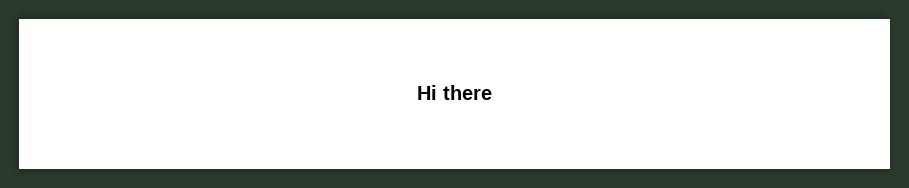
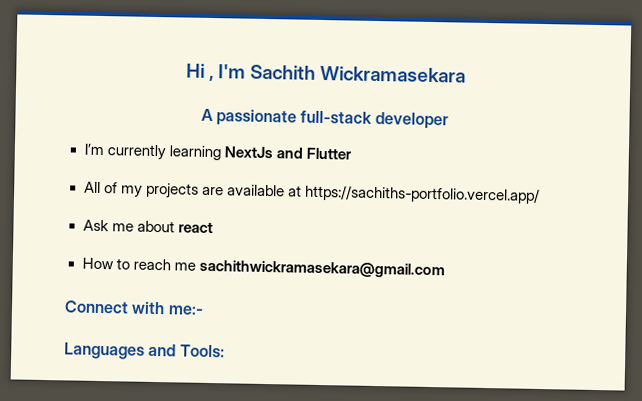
- Hi there
+ Hi , I'm Sachith Wickramasekara
+ A passionate full-stack developer
+ I’m currently learning NextJs and Flutter
+ All of my projects are available at https://sachiths-portfolio.vercel.app/
+ Ask me about react
+ How to reach me sachithwickramasekara@gmail.com
+ Connect with me:-
+ Languages and Tools:

